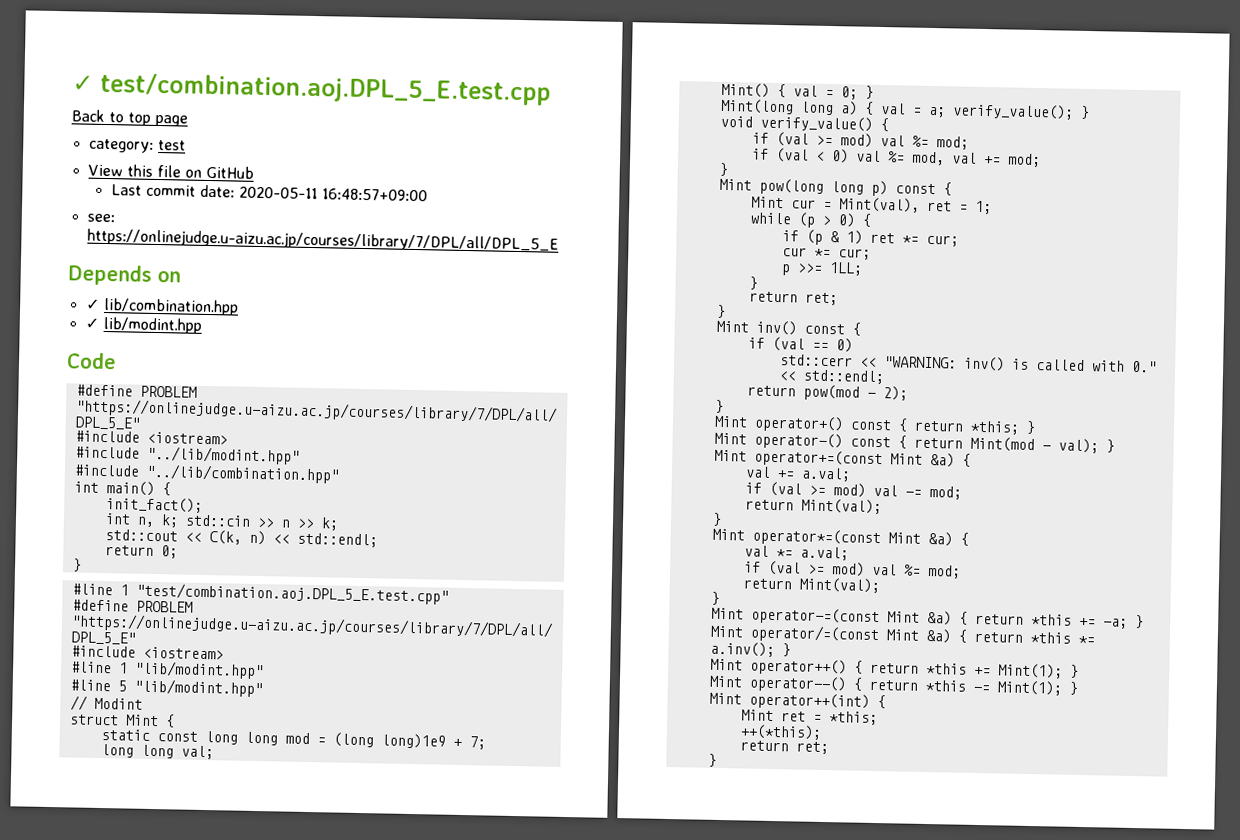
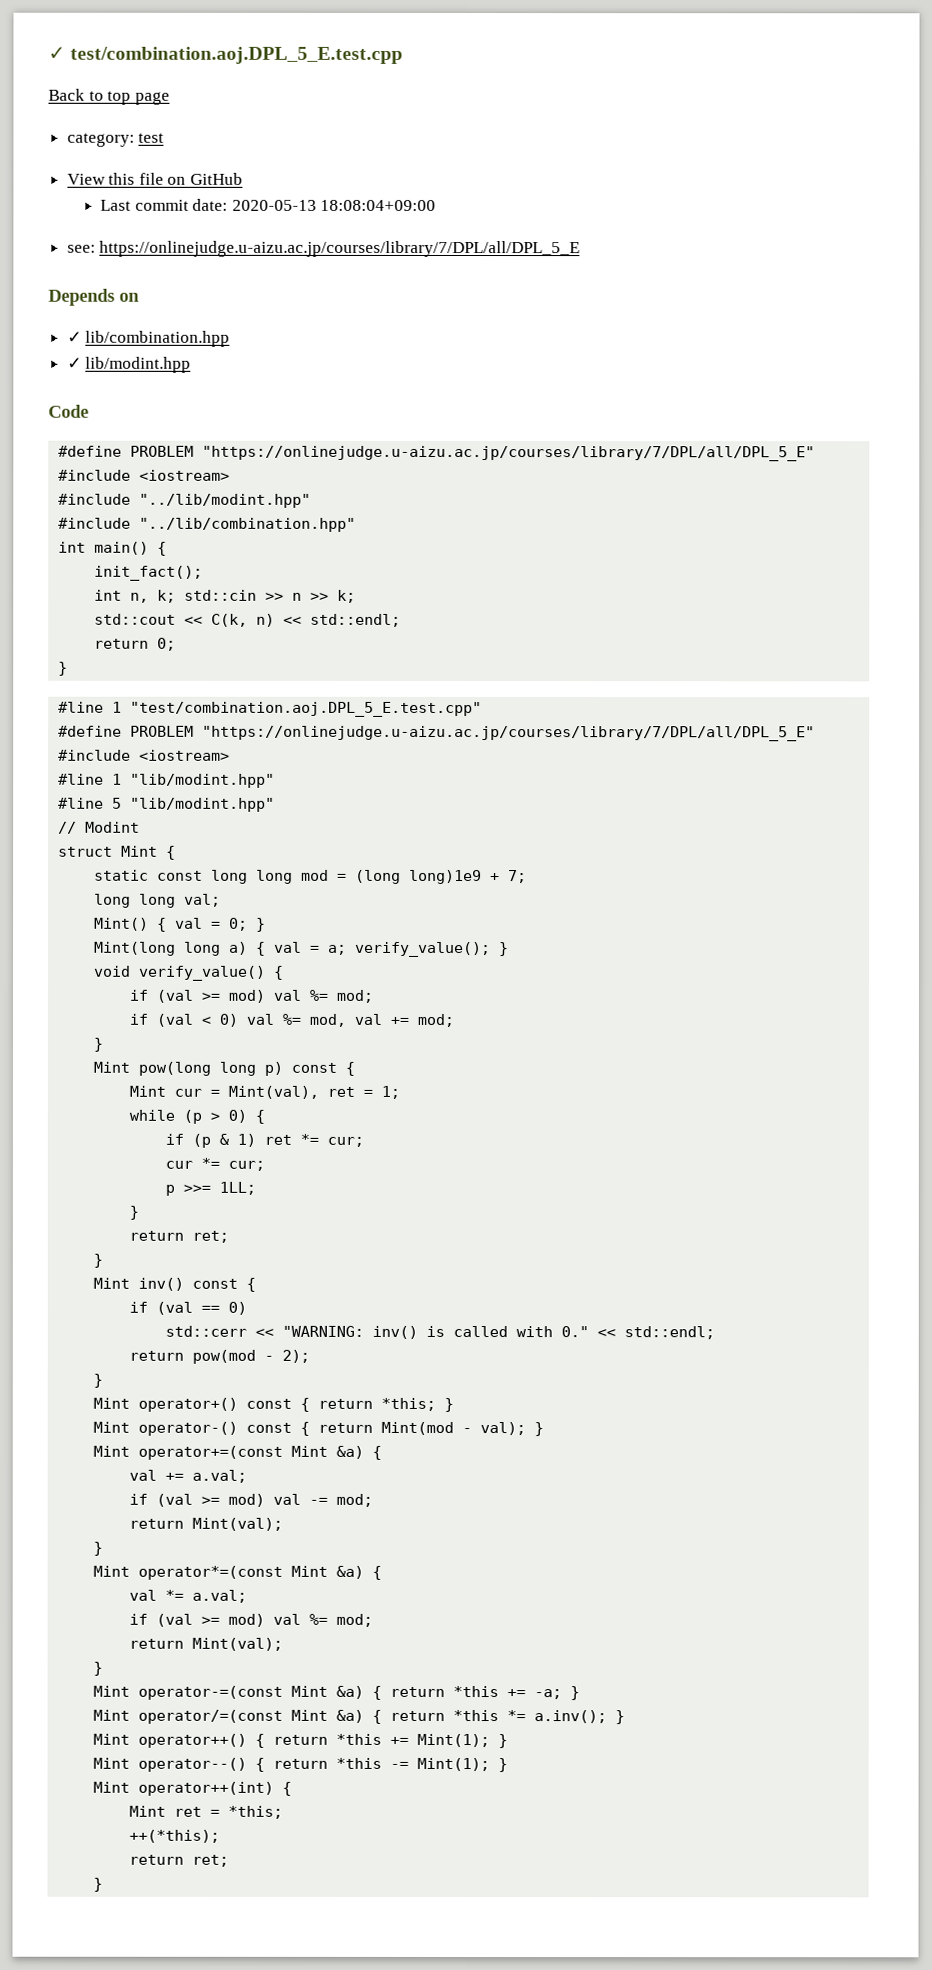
- Last commit date: 2020-05-11 16:48:57+09:00
+ Last commit date: 2020-05-13 18:08:04+09:00

